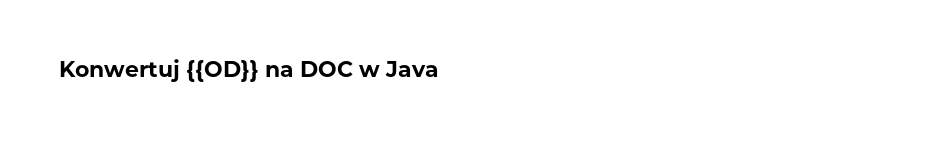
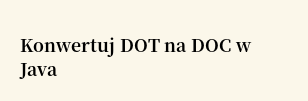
- Konwertuj {{OD}} na DOC w Java
+ Konwertuj DOT na DOC w Java

